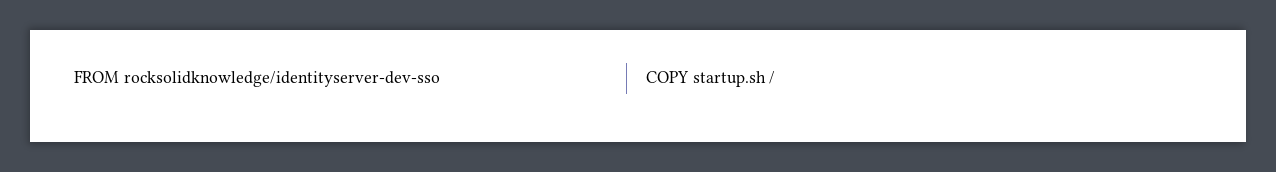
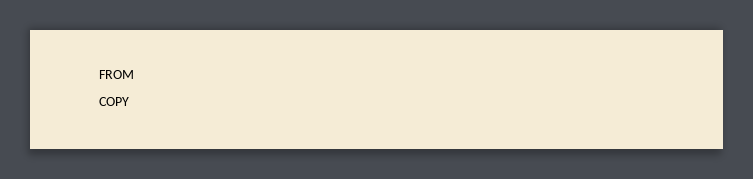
- FROM rocksolidknowledge/identityserver-dev-sso
+ FROM
- COPY startup.sh /
+ COPY

